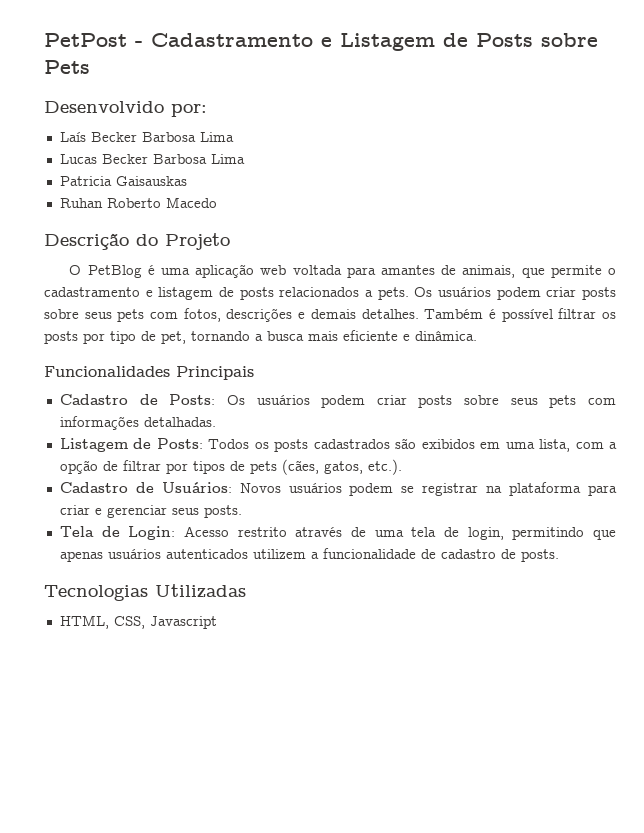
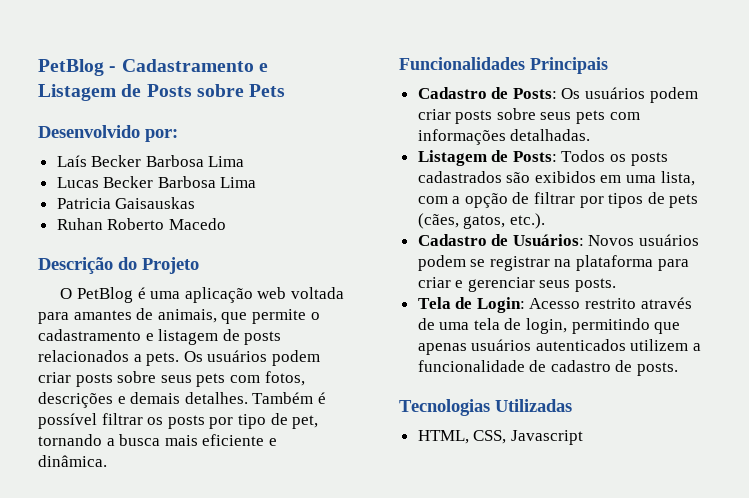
- PetPost - Cadastramento e Listagem de Posts sobre Pets
+ PetBlog - Cadastramento e Listagem de Posts sobre Pets

